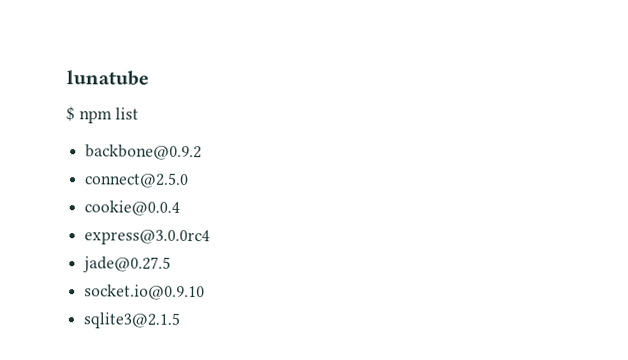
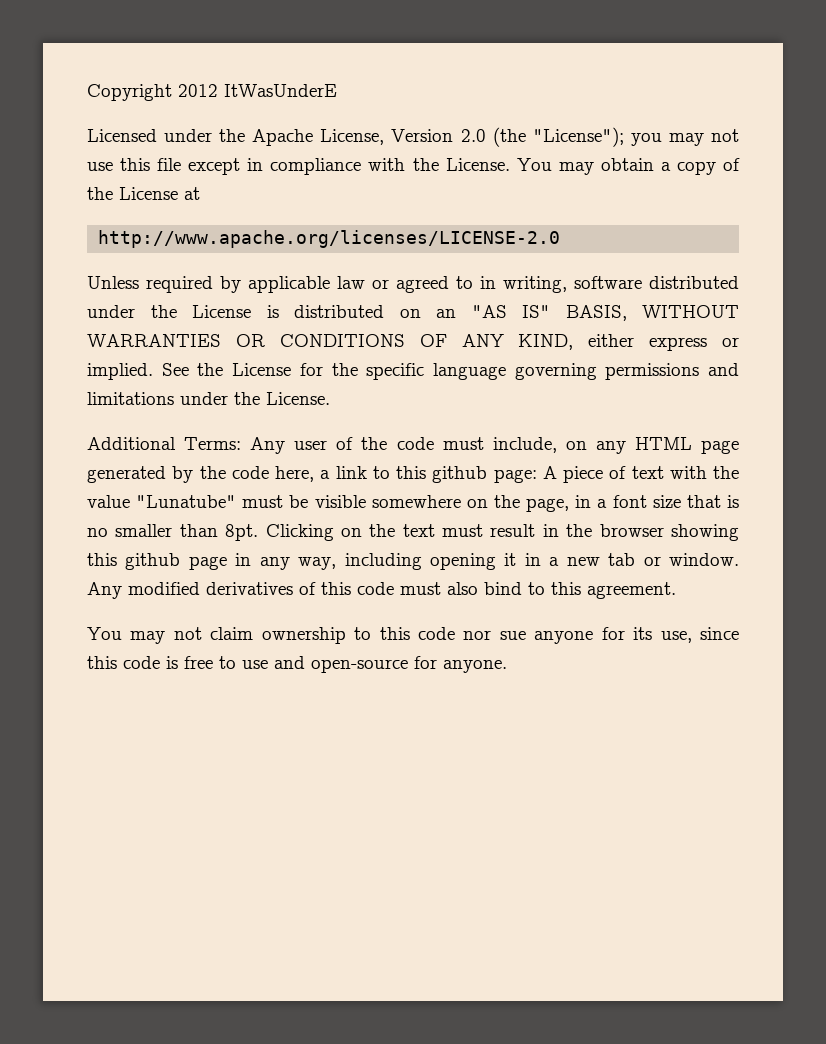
- lunatube
- $ npm list
- backbone@0.9.2
- connect@2.5.0
- cookie@0.0.4
- express@3.0.0rc4
- jade@0.27.5
- socket.io@0.9.10
- sqlite3@2.1.5
+ Copyright 2012 ItWasUnderE
+ Licensed under the Apache License, Version 2.0 (the "License"); you may not use this file except in compliance with the License. You may obtain a copy of the License at
+ http://www.apache.org/licenses/LICENSE-2.0
+ Unless required by applicable law or agreed to in writing, software distributed under the License is distributed on an "AS IS" BASIS, WITHOUT WARRANTIES OR CONDITIONS OF ANY KIND, either express or implied. See the License for the specific language governing permissions and limitations under the License.
+ Additional Terms: Any user of the code must include, on any HTML page generated by the code here, a link to this github page: A piece of text with the value "Lunatube" must be visible somewhere on the page, in a font size that is no smaller than 8pt. Clicking on the text must result in the browser showing this github page in any way, including opening it in a new tab or window. Any modified derivatives of this code must also bind to this agreement.
+ You may not claim ownership to this code nor sue anyone for its use, since this code is free to use and open-source for anyone.

